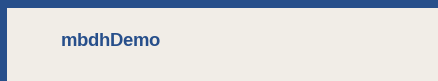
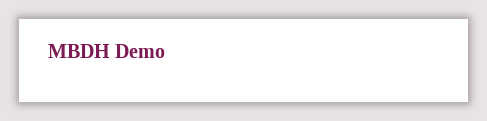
- mbdhDemo
+ MBDH Demo

